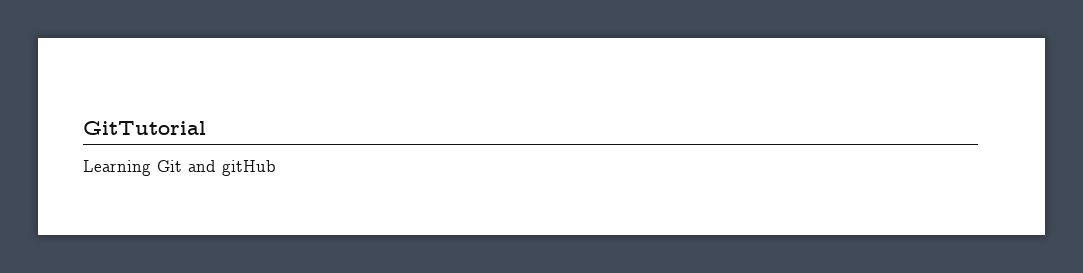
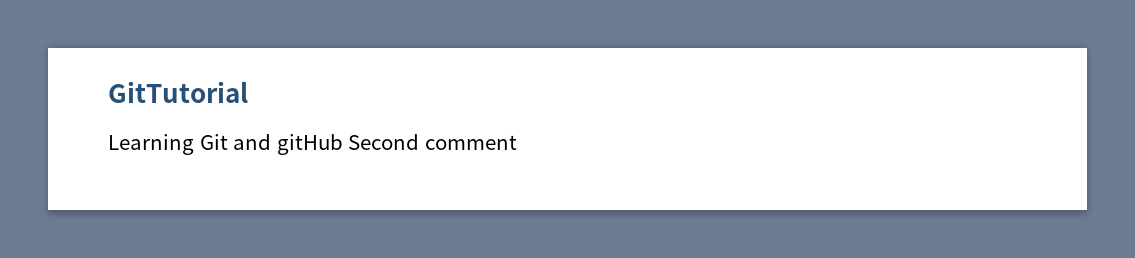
- Learning Git and gitHub
+ Learning Git and gitHub Second comment

